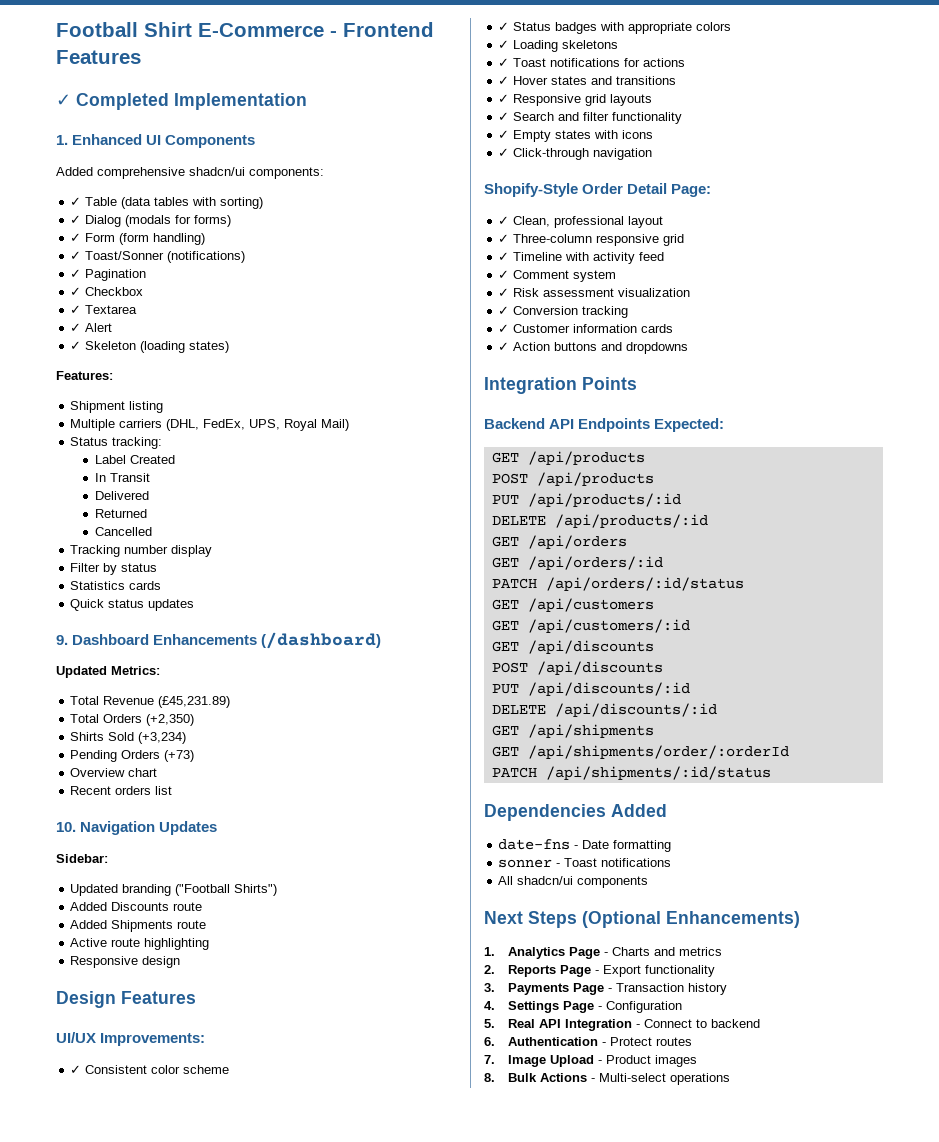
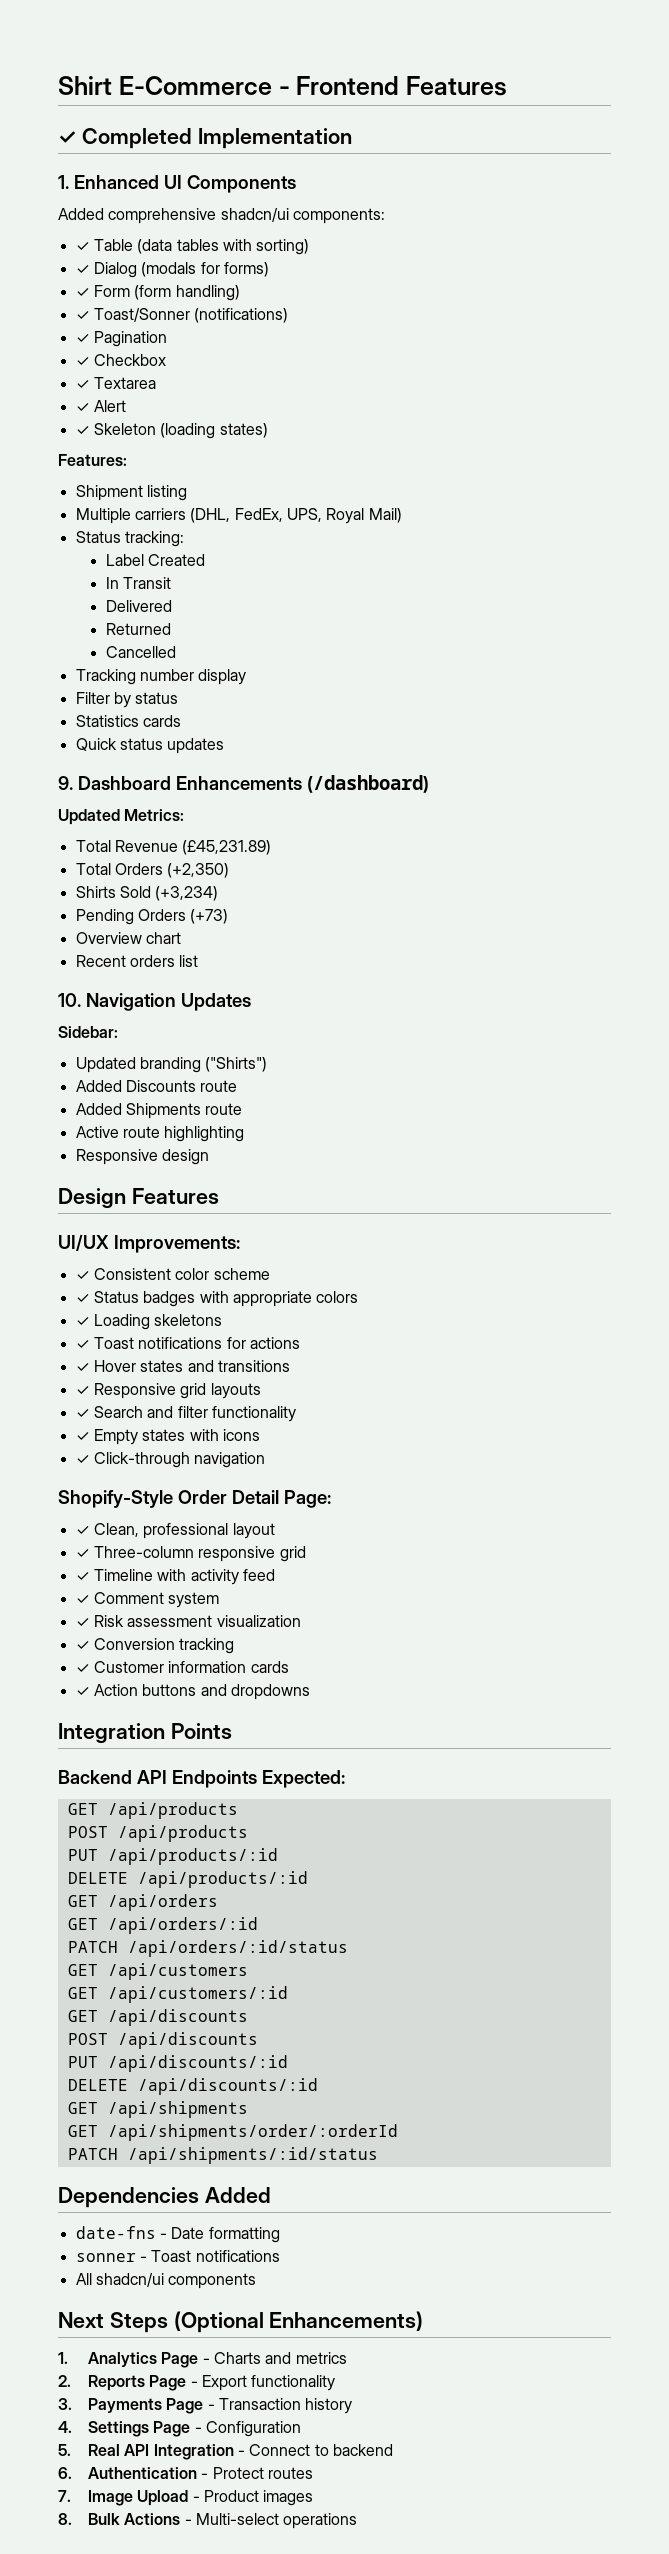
- Football Shirt E-Commerce - Frontend Features
+ Shirt E-Commerce - Frontend Features
- Updated branding ("Football Shirts")
+ Updated branding ("Shirts")

